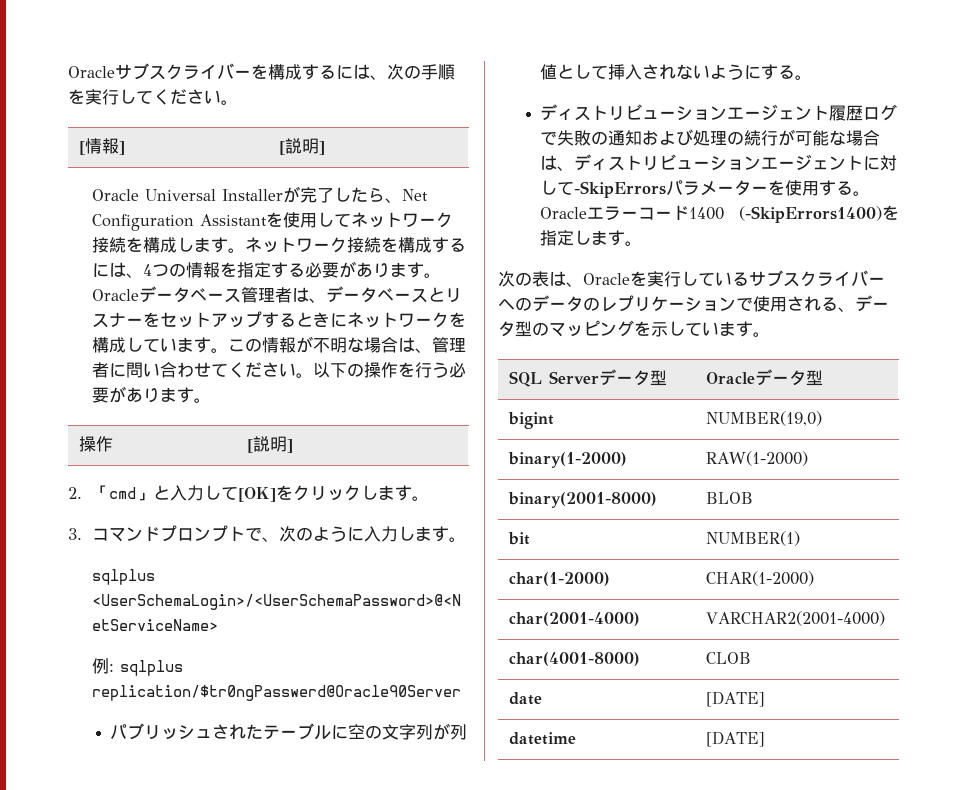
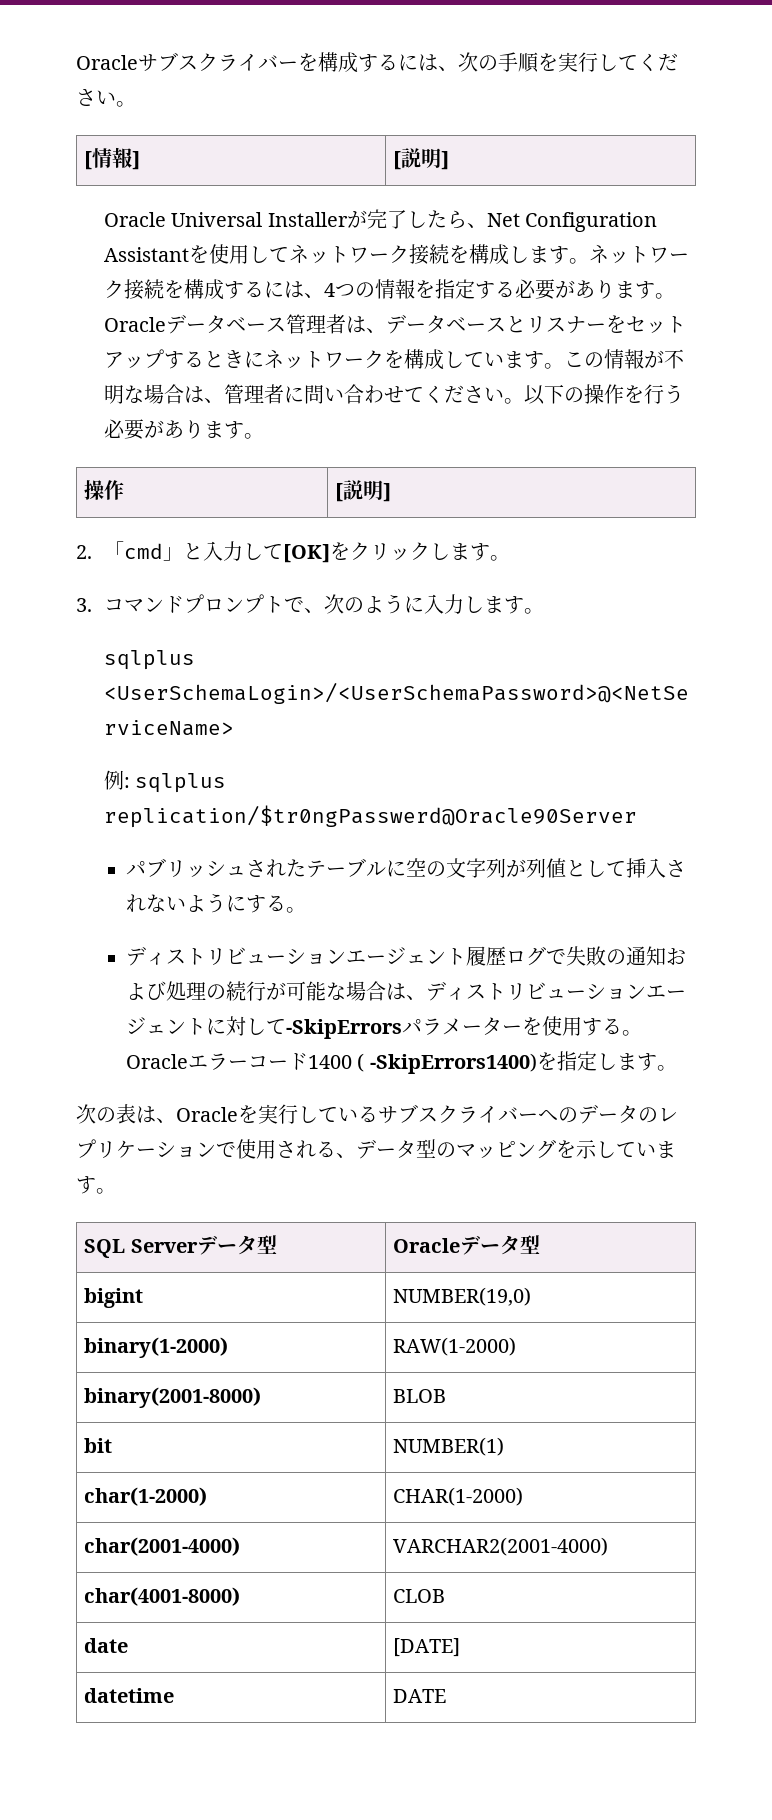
- Oracleエラーコード1400 (-SkipErrors1400)を指定します。
+ Oracleエラーコード1400 ( -SkipErrors1400)を指定します。
- datetime | [DATE]
+ datetime | DATE

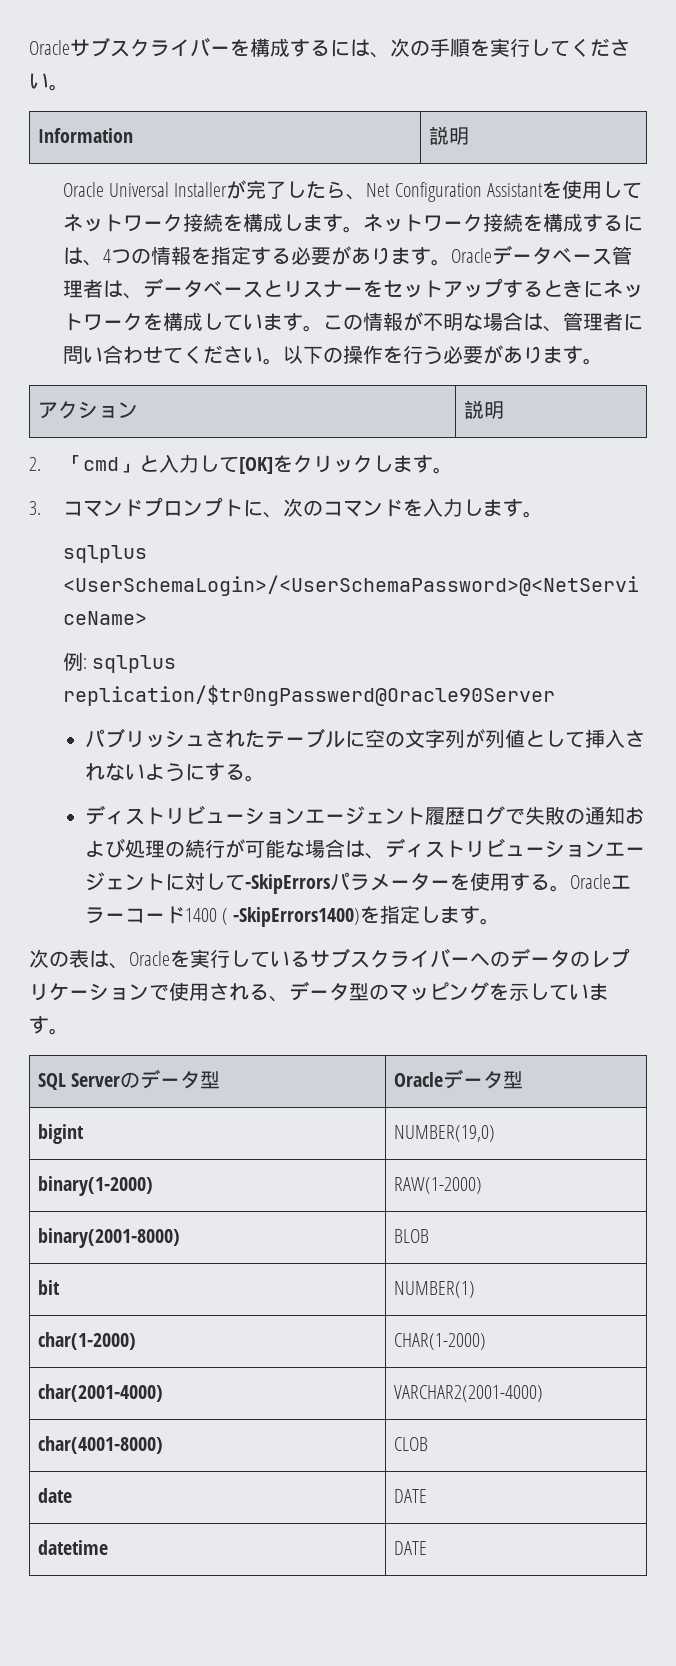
- [情報] | [説明]
+ Information | 説明
- 操作 | [説明]
+ アクション | 説明
- 3.コマンドプロンプトで、次のように入力します。
+ 3.コマンドプロンプトに、次のコマンドを入力します。
- SQL Serverデータ型 | Oracleデータ型
+ SQL Serverのデータ型 | Oracleデータ型
- date | [DATE]
+ date | DATE

